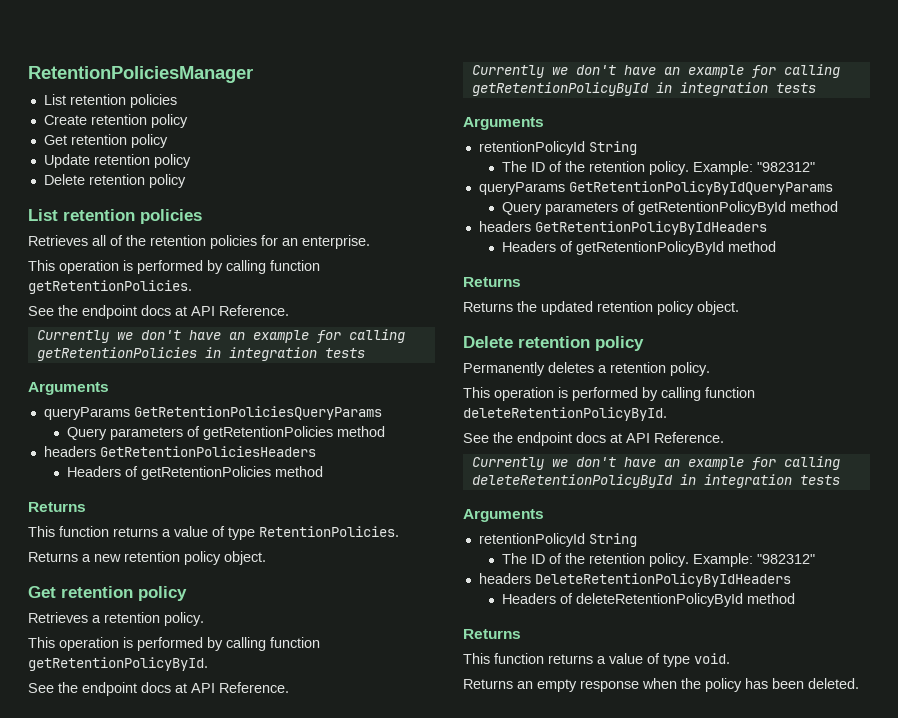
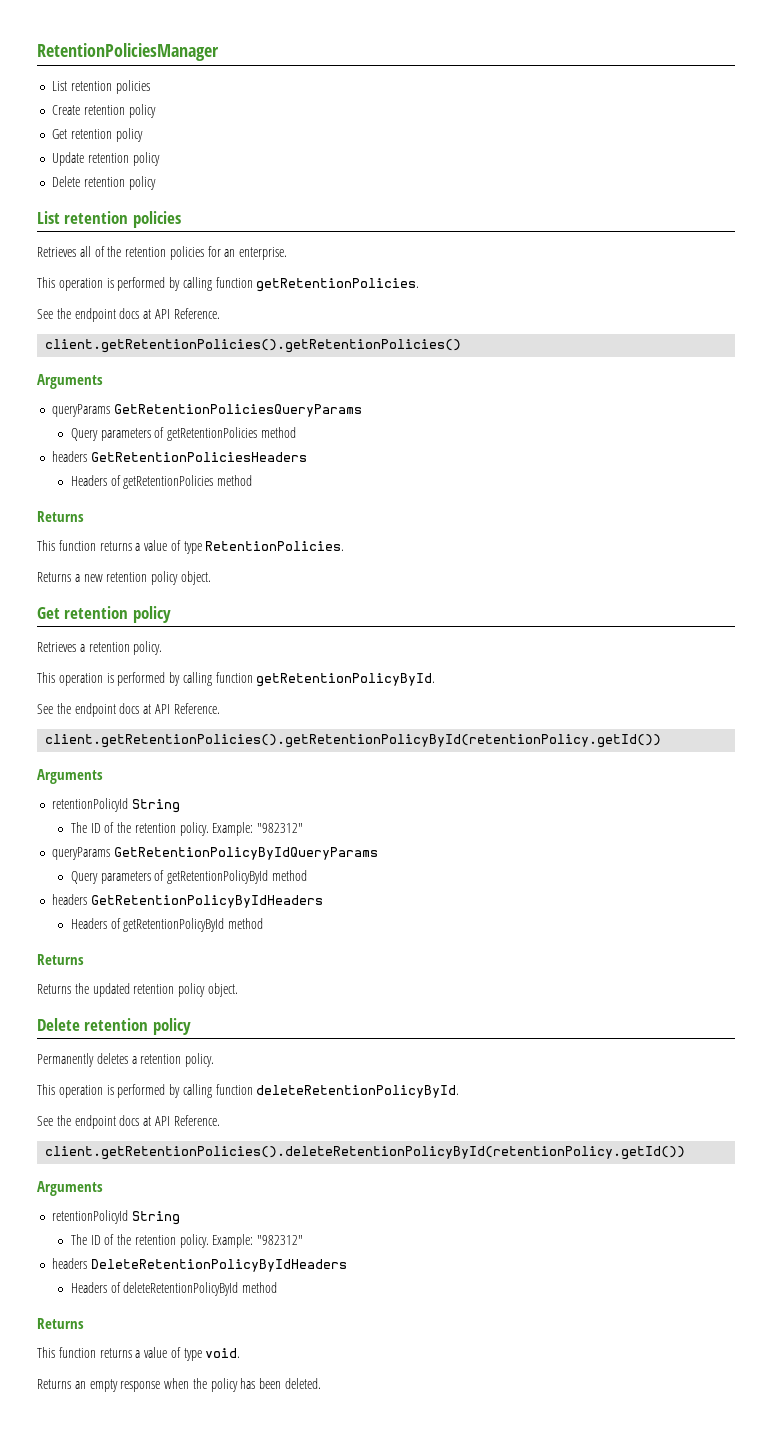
- Currently we don't have an example for calling getRetentionPolicies in integration tests
+ client.getRetentionPolicies().getRetentionPolicies()
- Currently we don't have an example for calling getRetentionPolicyById in integration tests
+ client.getRetentionPolicies().getRetentionPolicyById(retentionPolicy.getId())
- Currently we don't have an example for calling deleteRetentionPolicyById in integration tests
+ client.getRetentionPolicies().deleteRetentionPolicyById(retentionPolicy.getId())

